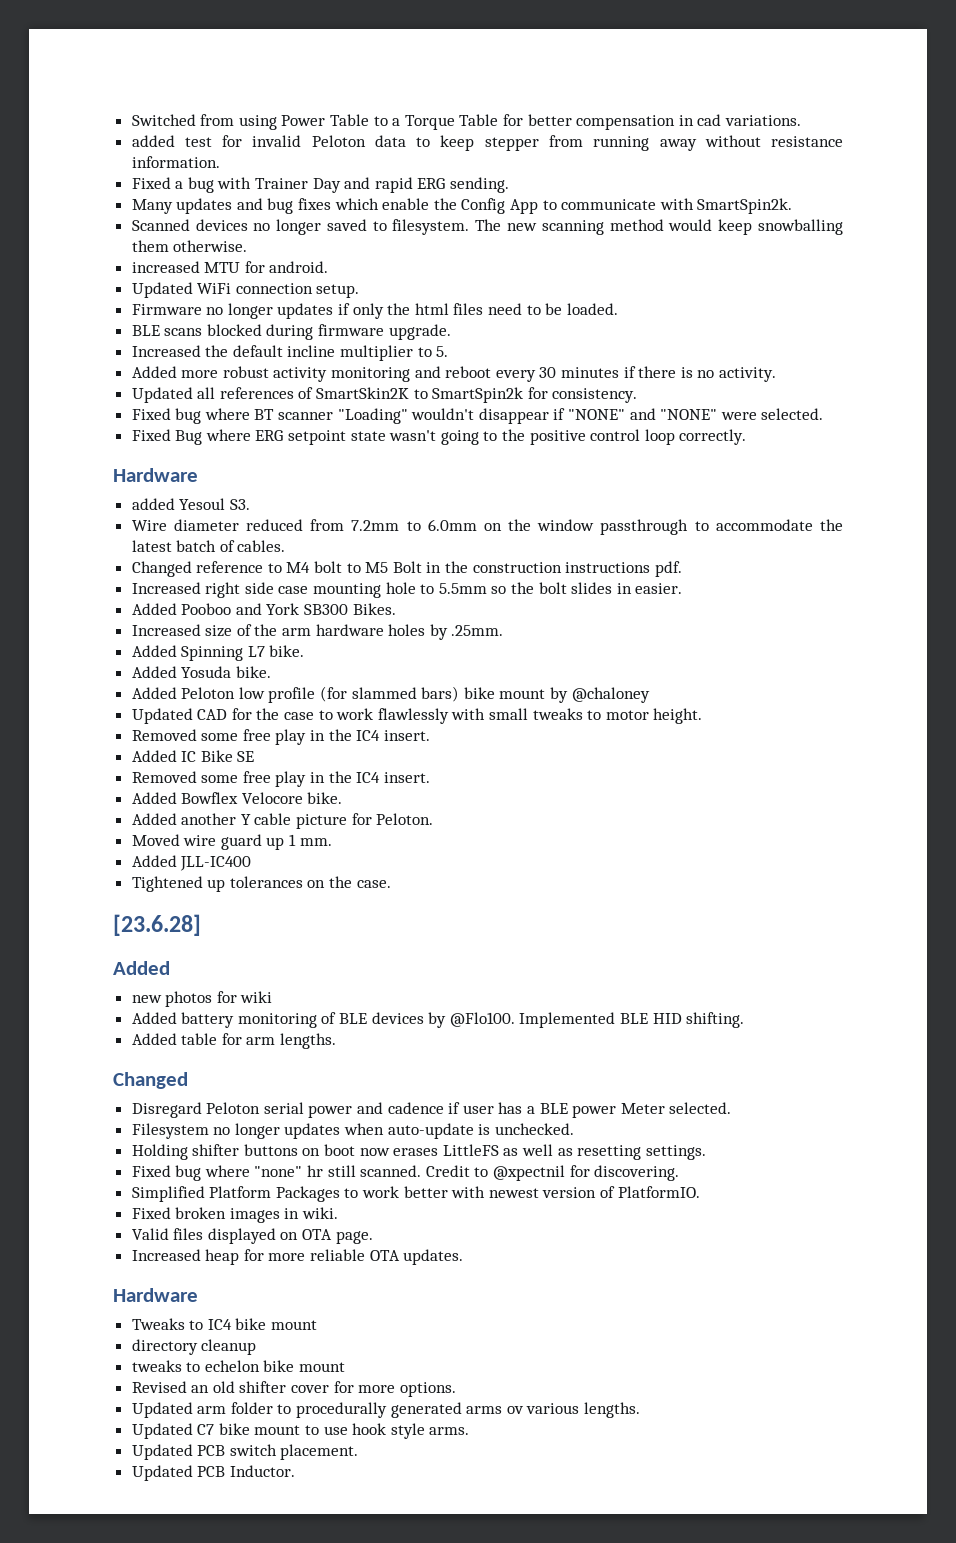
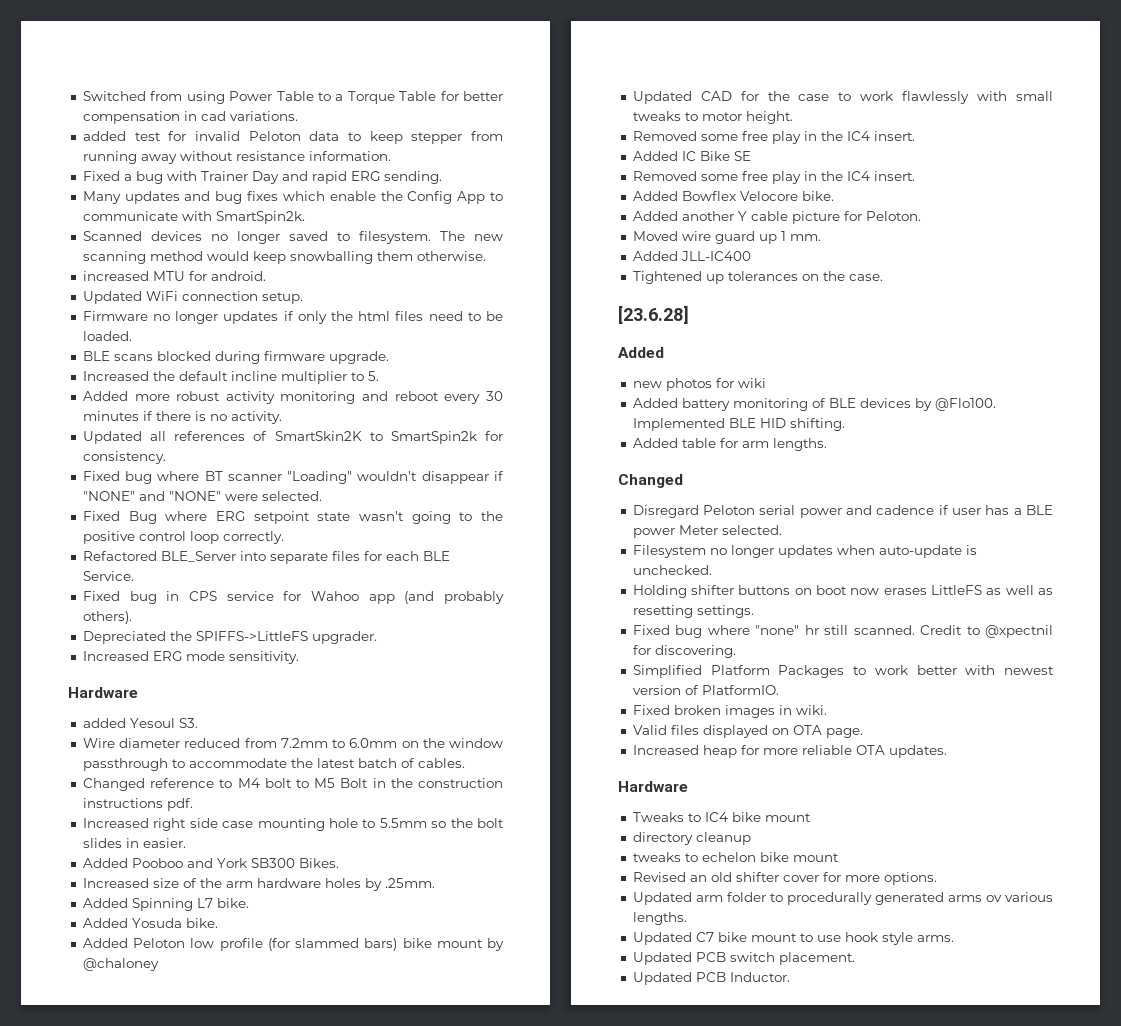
+ Refactored BLE_Server into separate files for each BLE Service.
+ Fixed bug in CPS service for Wahoo app (and probably others).
+ Depreciated the SPIFFS->LittleFS upgrader.
+ Increased ERG mode sensitivity.

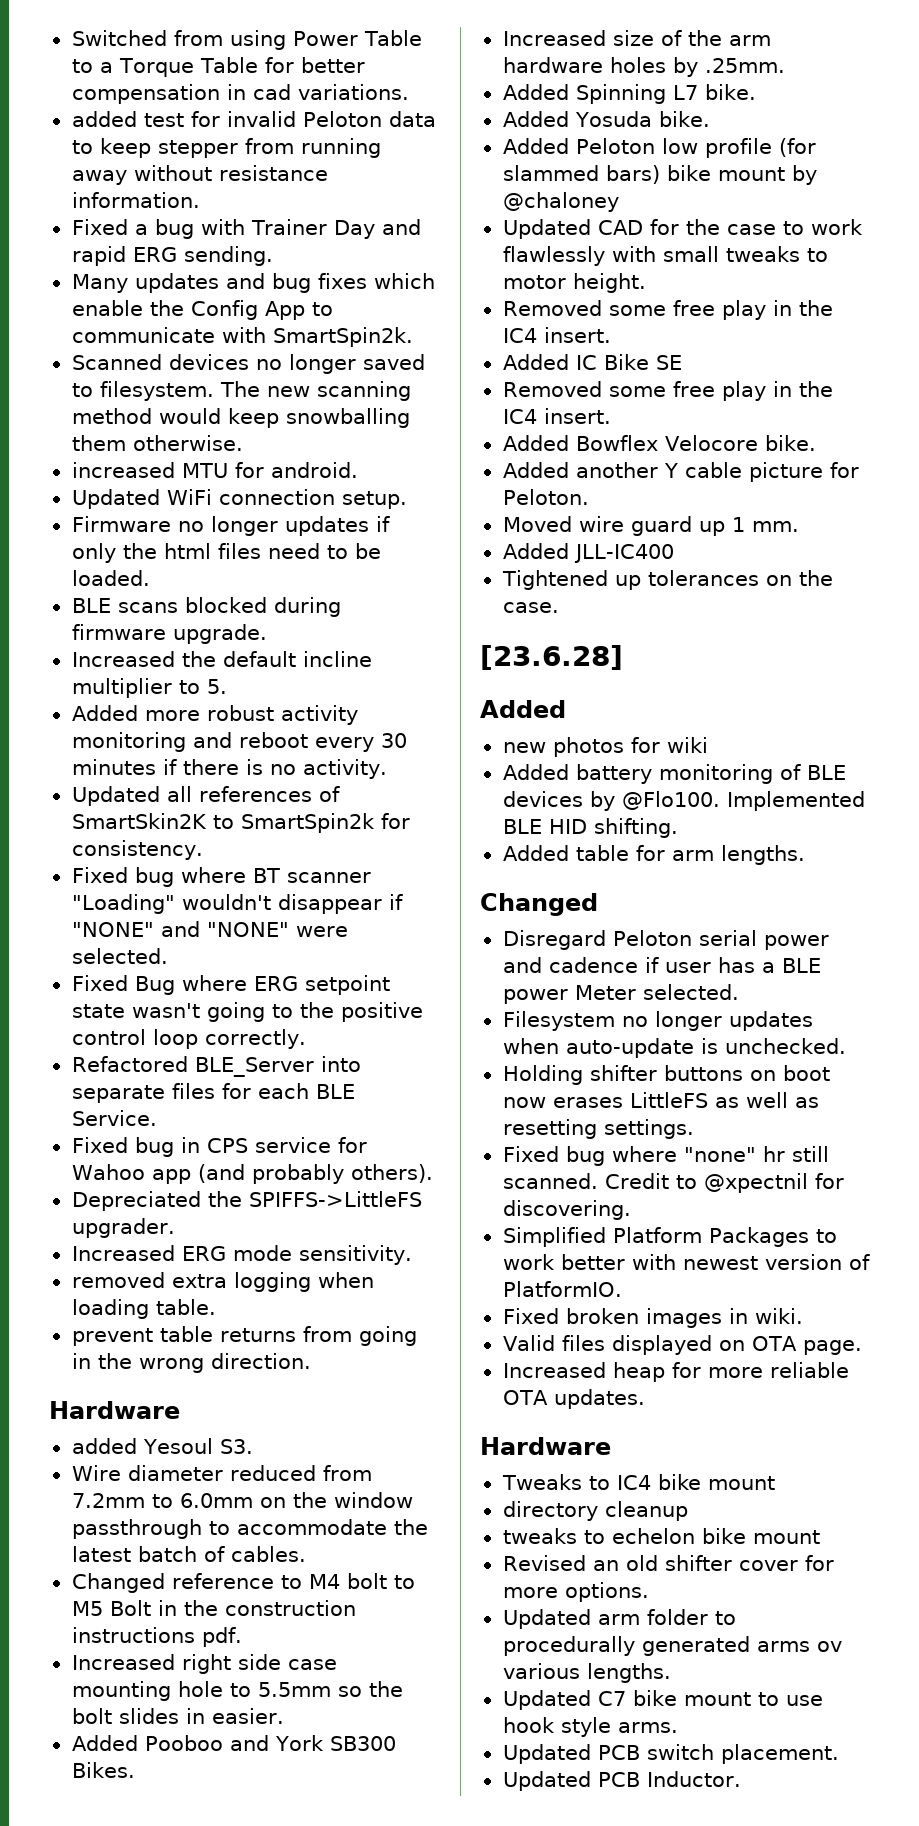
+ removed extra logging when loading table.
+ prevent table returns from going in the wrong direction.

